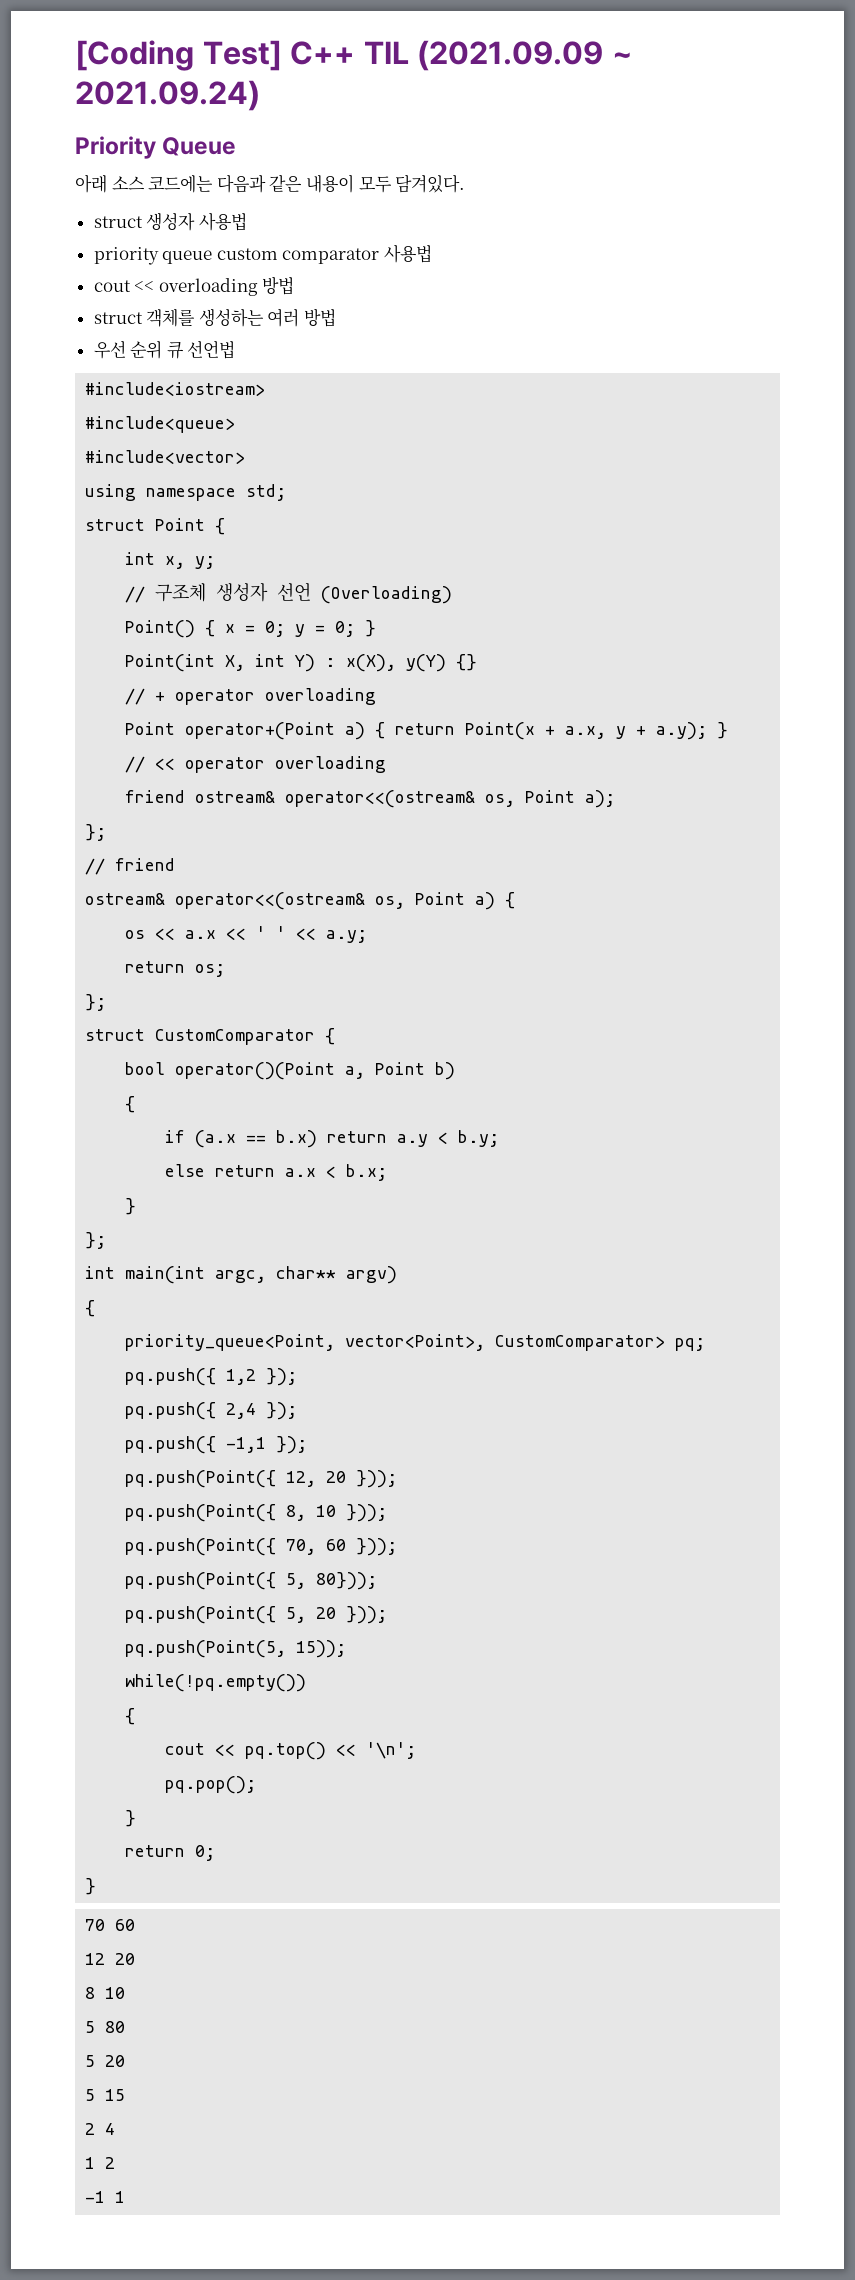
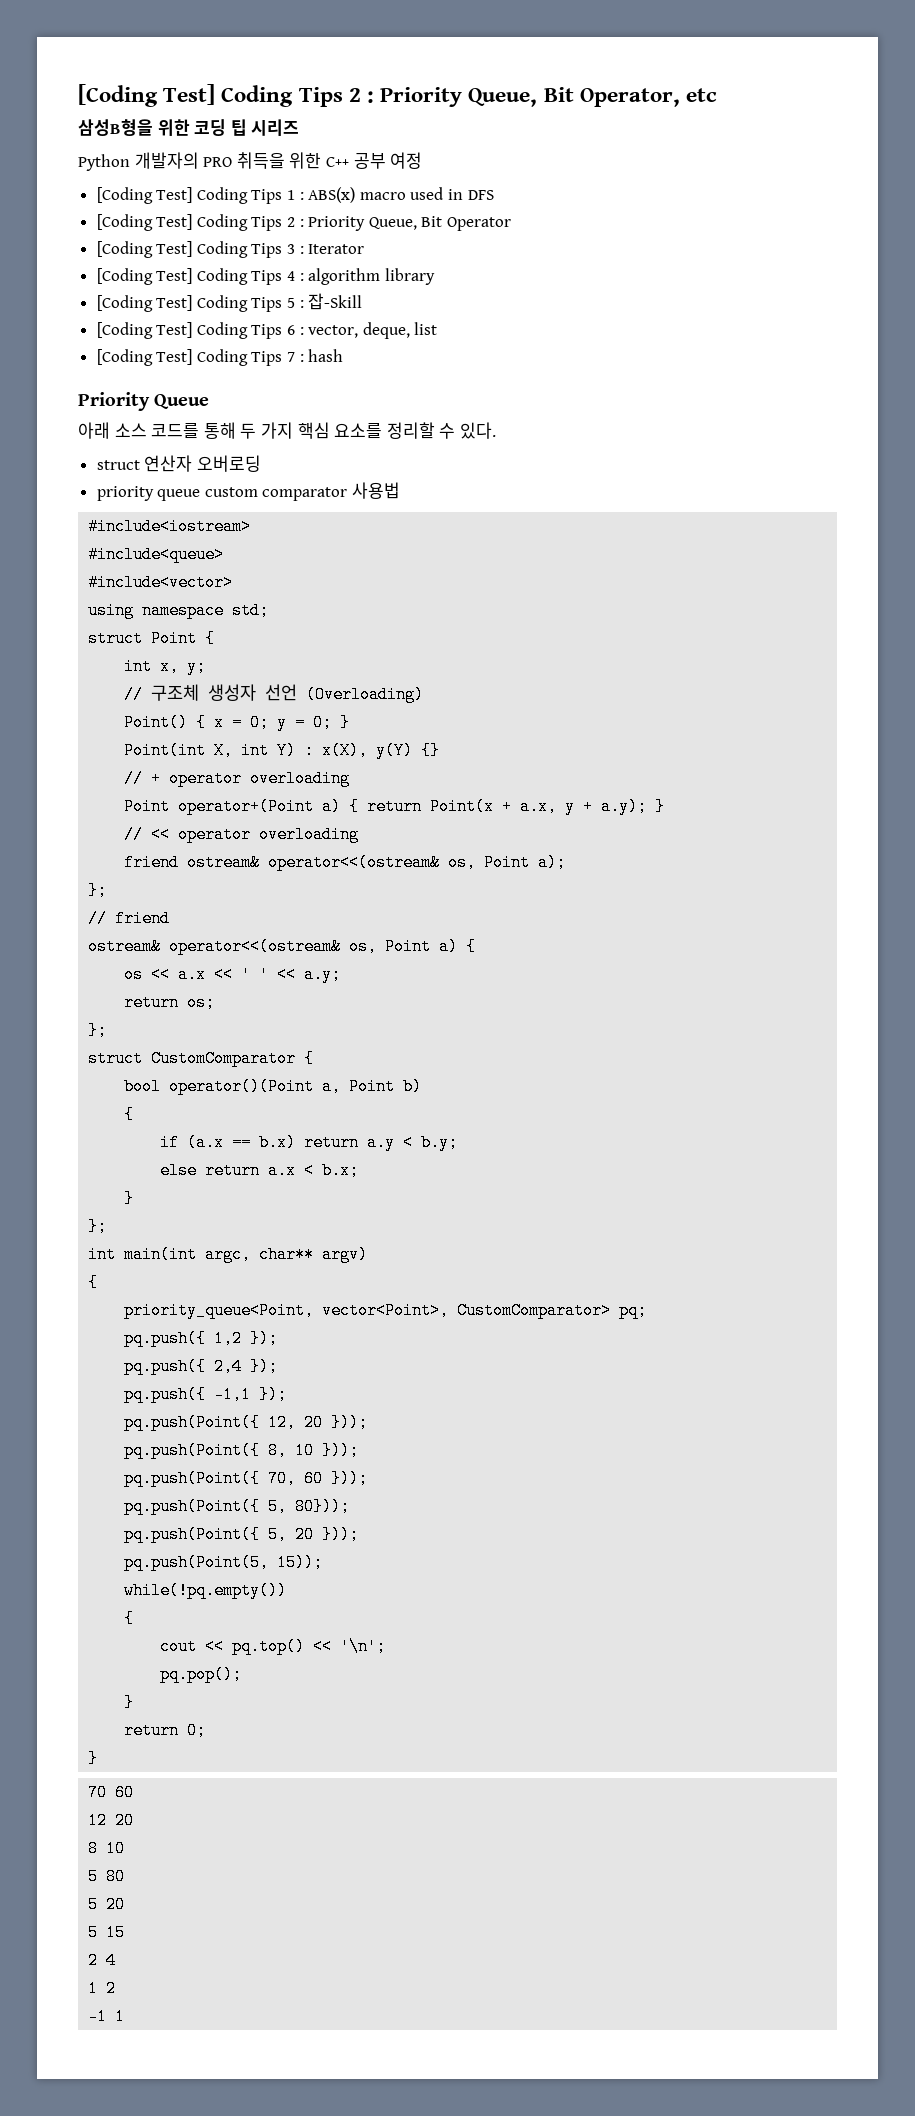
- [Coding Test] C++ TIL (2021.09.09 ~ 2021.09.24)
+ [Coding Test] Coding Tips 2 : Priority Queue, Bit Operator, etc
+ 삼성B형을 위한 코딩 팁 시리즈
+ Python 개발자의 PRO 취득을 위한 C++ 공부 여정
+ [Coding Test] Coding Tips 1 : ABS(x) macro used in DFS
+ [Coding Test] Coding Tips 2 : Priority Queue, Bit Operator
+ [Coding Test] Coding Tips 3 : Iterator
+ [Coding Test] Coding Tips 4 : algorithm library
+ [Coding Test] Coding Tips 5 : 잡-Skill
+ [Coding Test] Coding Tips 6 : vector, deque, list
+ [Coding Test] Coding Tips 7 : hash
  Priority Queue
- 아래 소스 코드에는 다음과 같은 내용이 모두 담겨있다.
- struct 생성자 사용법
+ 아래 소스 코드를 통해 두 가지 핵심 요소를 정리할 수 있다.
+ struct 연산자 오버로딩
- cout << overloading 방법
- struct 객체를 생성하는 여러 방법
- 우선 순위 큐 선언법

